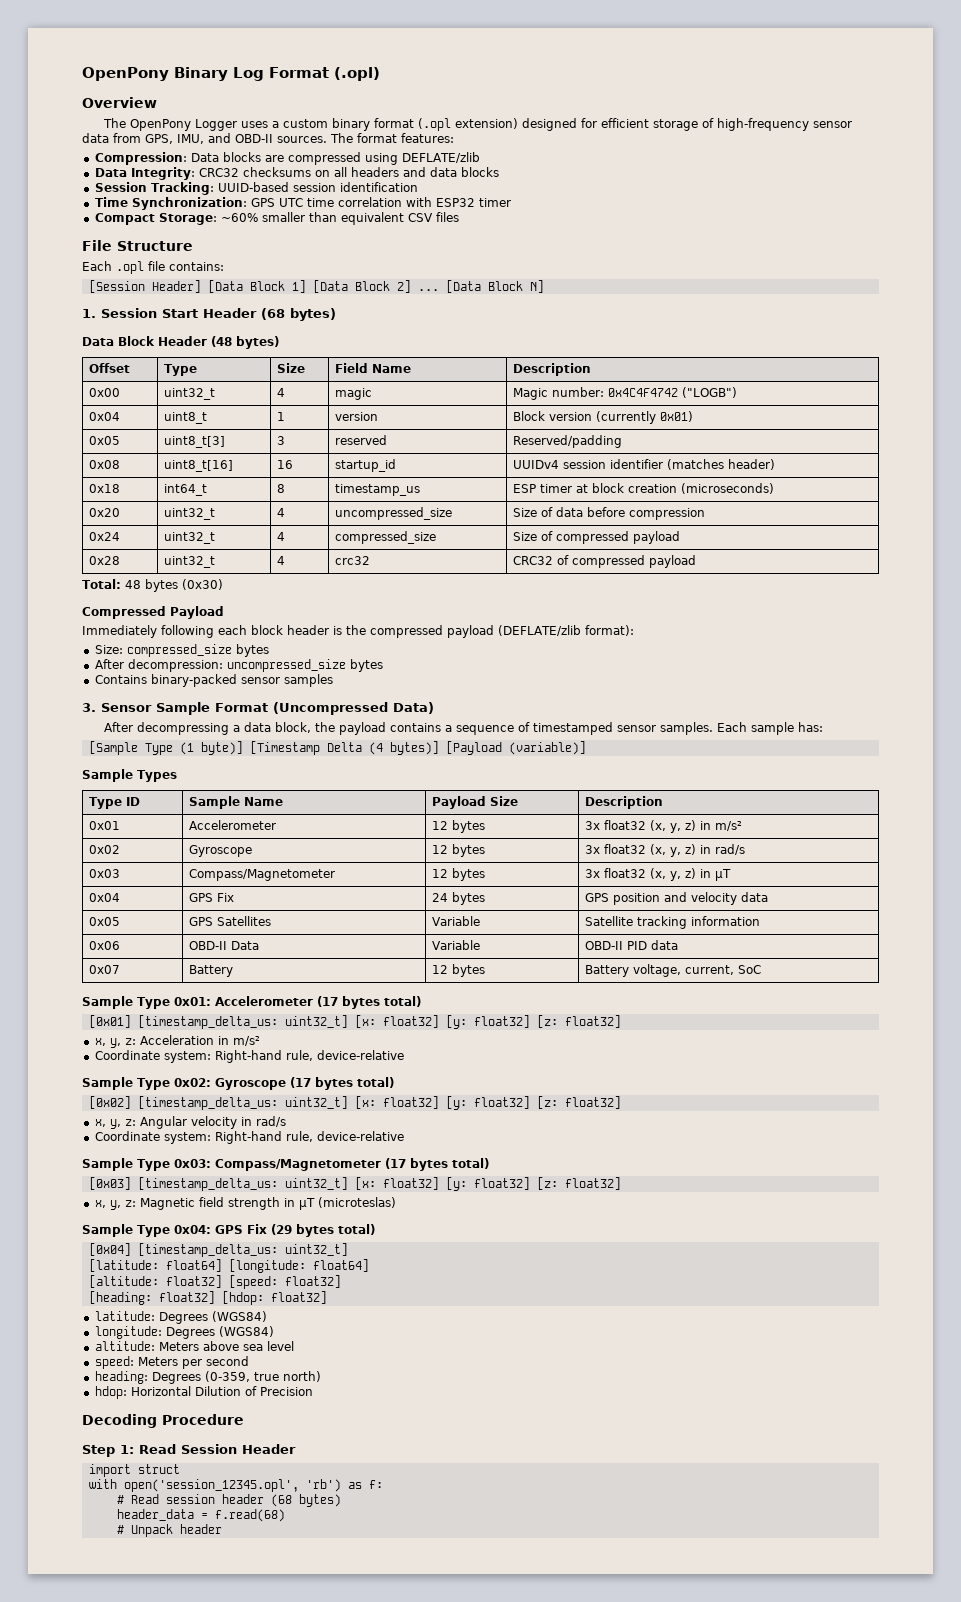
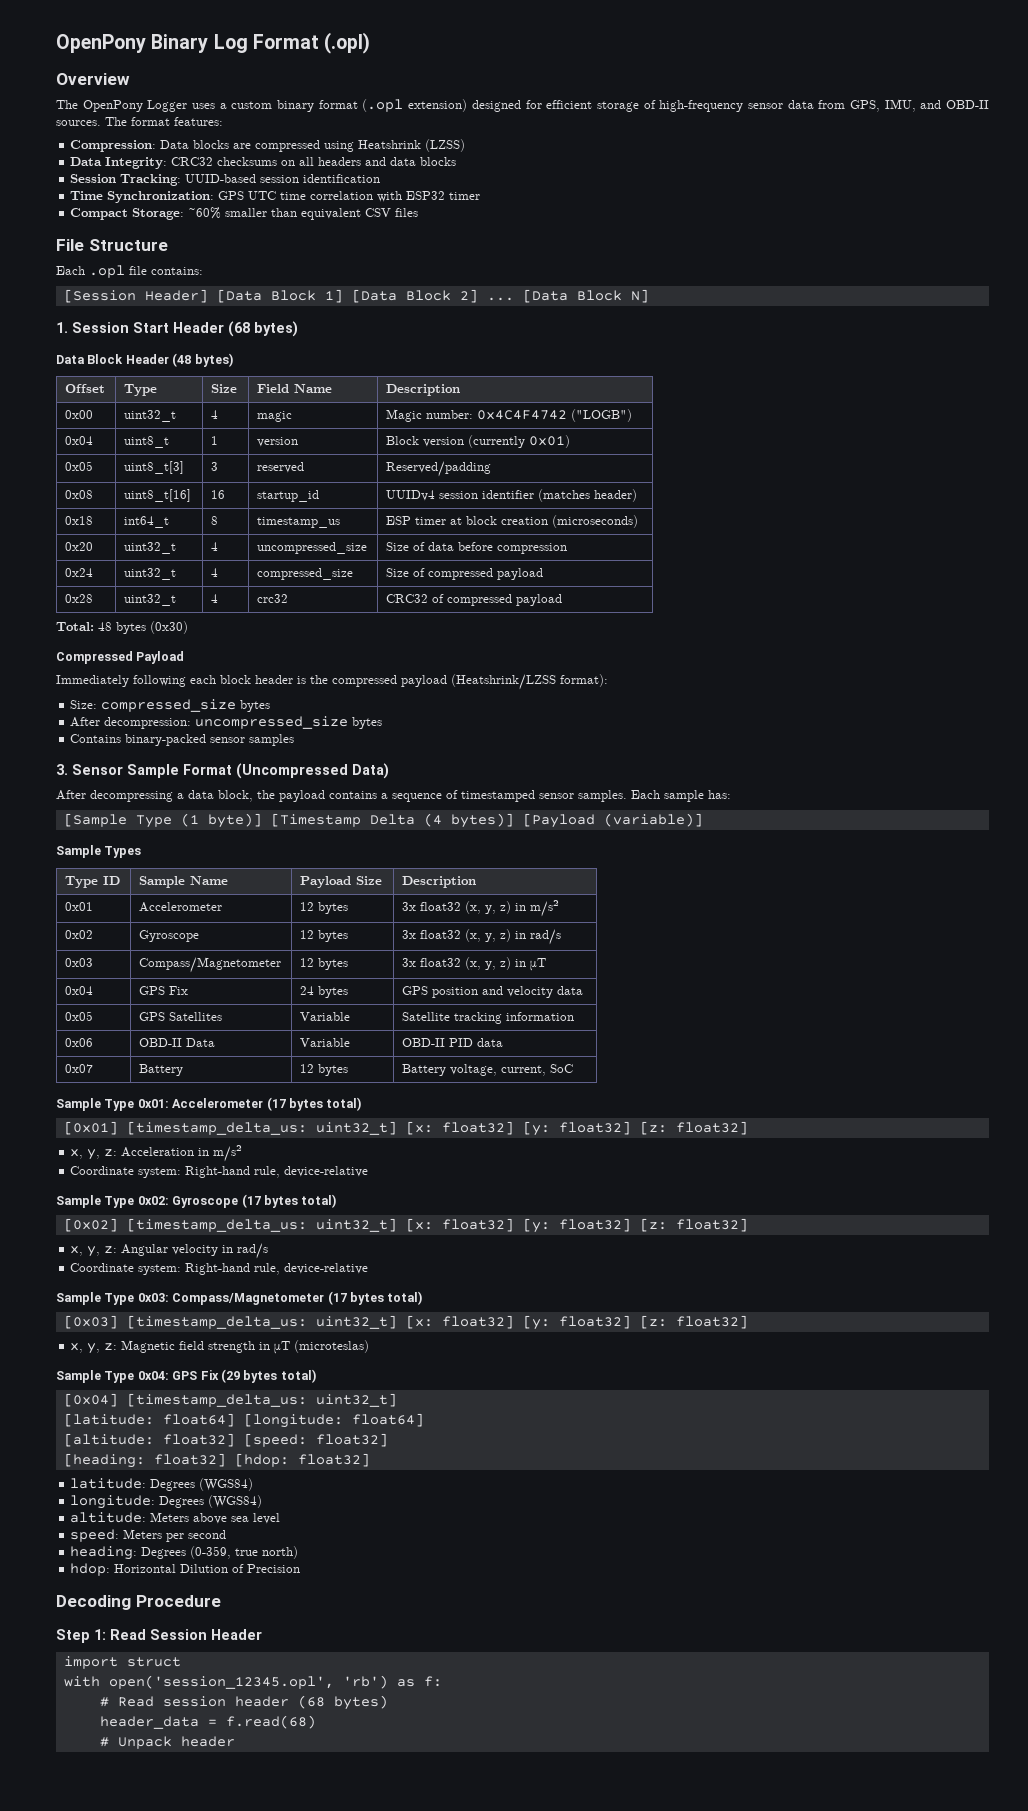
- Compression: Data blocks are compressed using DEFLATE/zlib
+ Compression: Data blocks are compressed using Heatshrink (LZSS)
- Immediately following each block header is the compressed payload (DEFLATE/zlib format):
+ Immediately following each block header is the compressed payload (Heatshrink/LZSS format):

